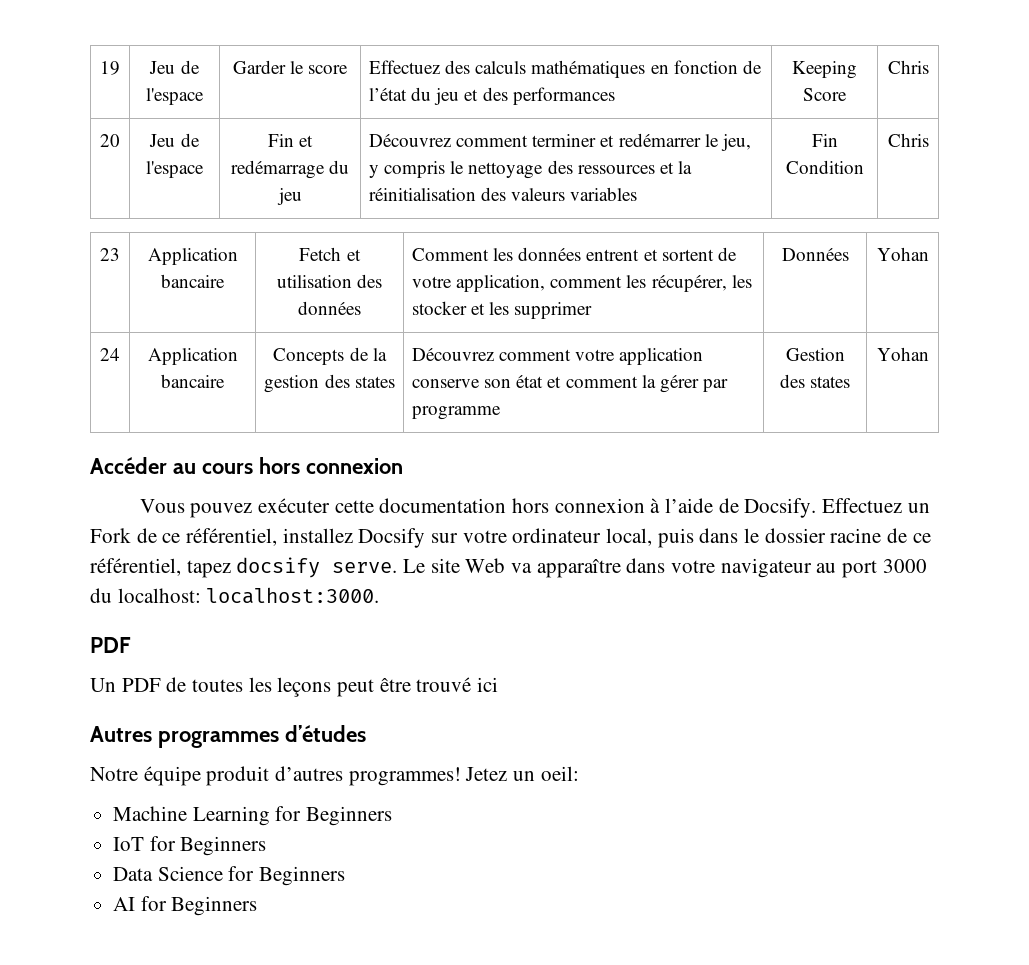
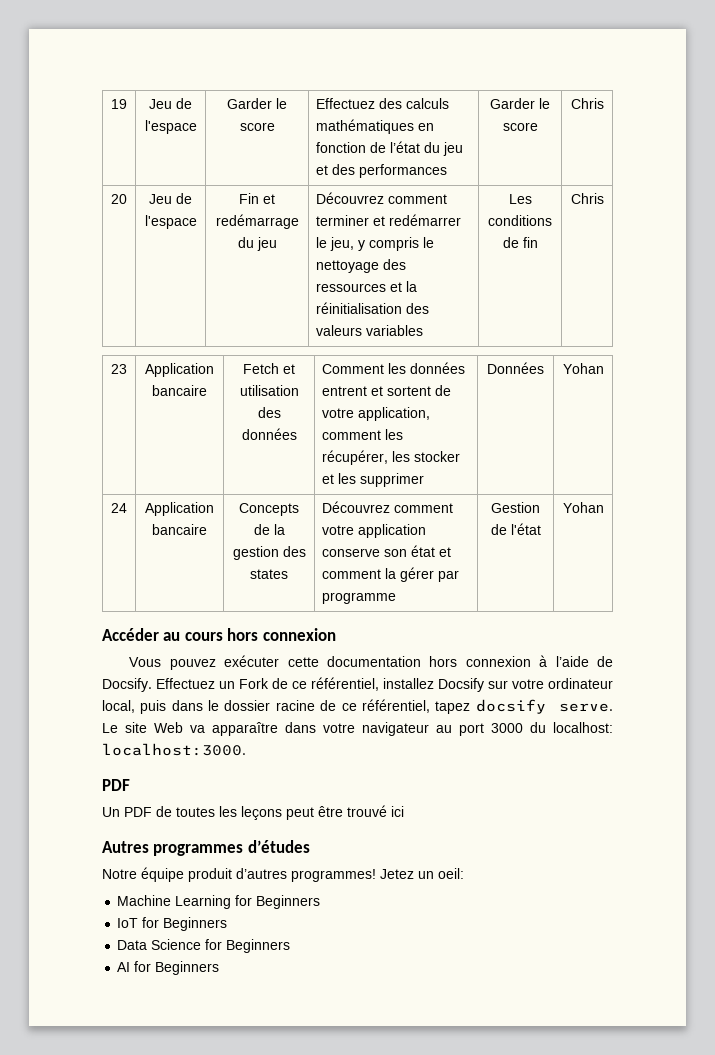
- 19 | Jeu de l'espace | Garder le score | Effectuez des calculs mathématiques en fonction de l’état du jeu et des performances | Keeping Score | Chris
+ 19 | Jeu de l'espace | Garder le score | Effectuez des calculs mathématiques en fonction de l’état du jeu et des performances | Garder le score | Chris
- 20 | Jeu de l'espace | Fin et redémarrage du jeu | Découvrez comment terminer et redémarrer le jeu, y compris le nettoyage des ressources et la réinitialisation des valeurs variables | Fin Condition | Chris
+ 20 | Jeu de l'espace | Fin et redémarrage du jeu | Découvrez comment terminer et redémarrer le jeu, y compris le nettoyage des ressources et la réinitialisation des valeurs variables | Les conditions de fin | Chris
- 24 | Application bancaire | Concepts de la gestion des states | Découvrez comment votre application conserve son état et comment la gérer par programme | Gestion des states | Yohan
+ 24 | Application bancaire | Concepts de la gestion des states | Découvrez comment votre application conserve son état et comment la gérer par programme | Gestion de l'état | Yohan

